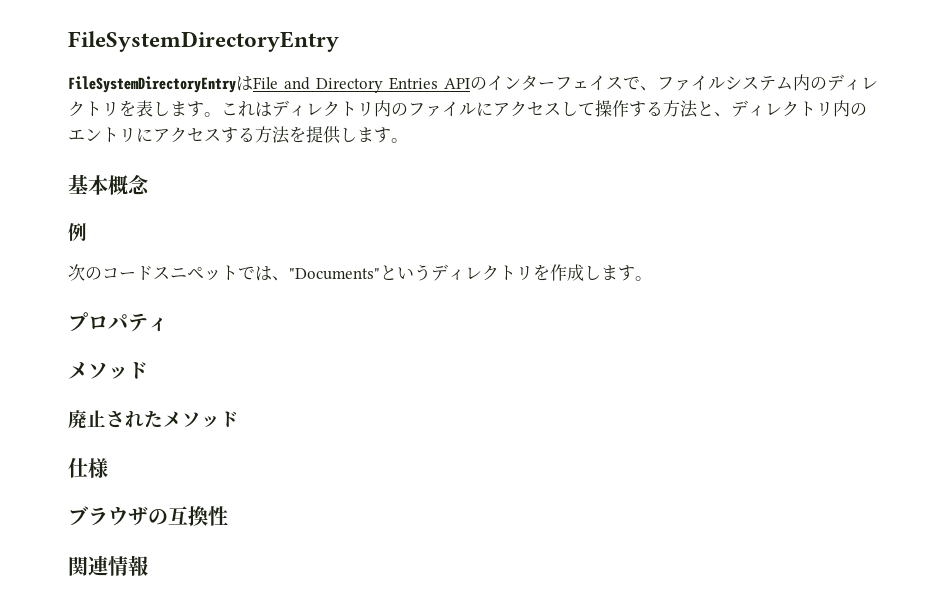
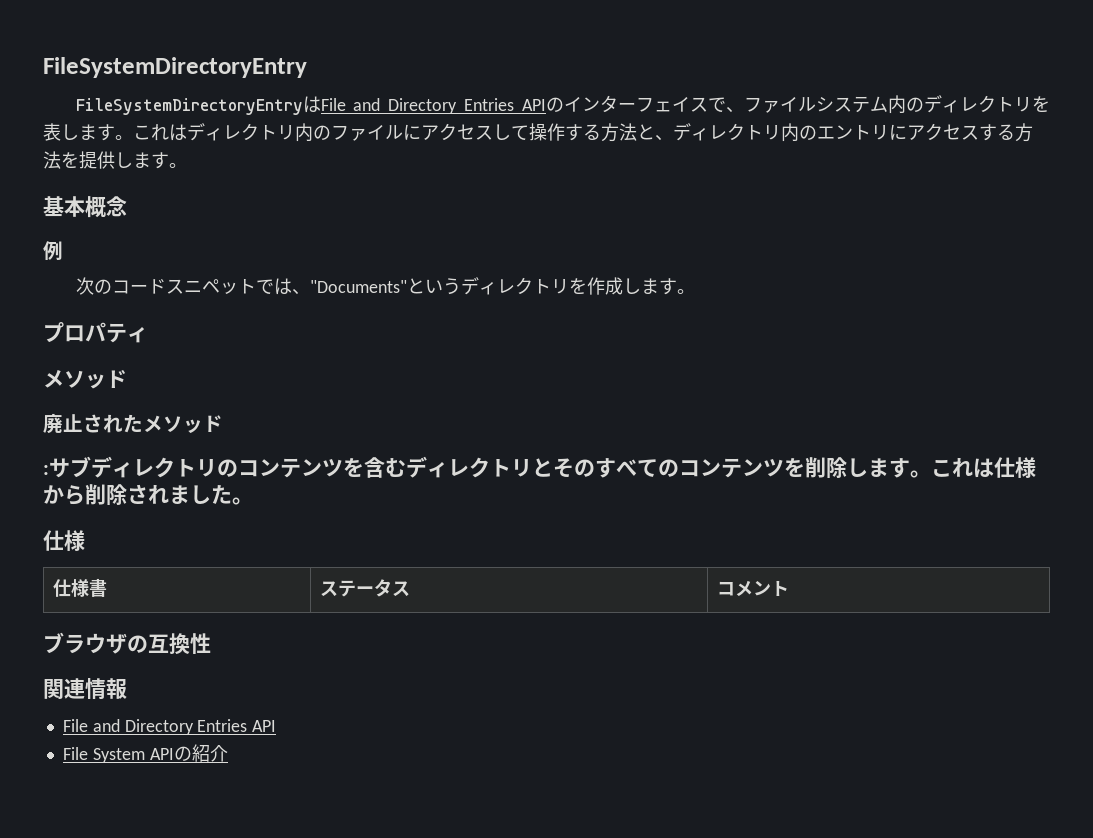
+ :サブディレクトリのコンテンツを含むディレクトリとそのすべてのコンテンツを削除します。これは仕様から削除されました。
  仕様
+ 仕様書 | ステータス | コメント
  関連情報
+ File and Directory Entries API
+ File System APIの紹介

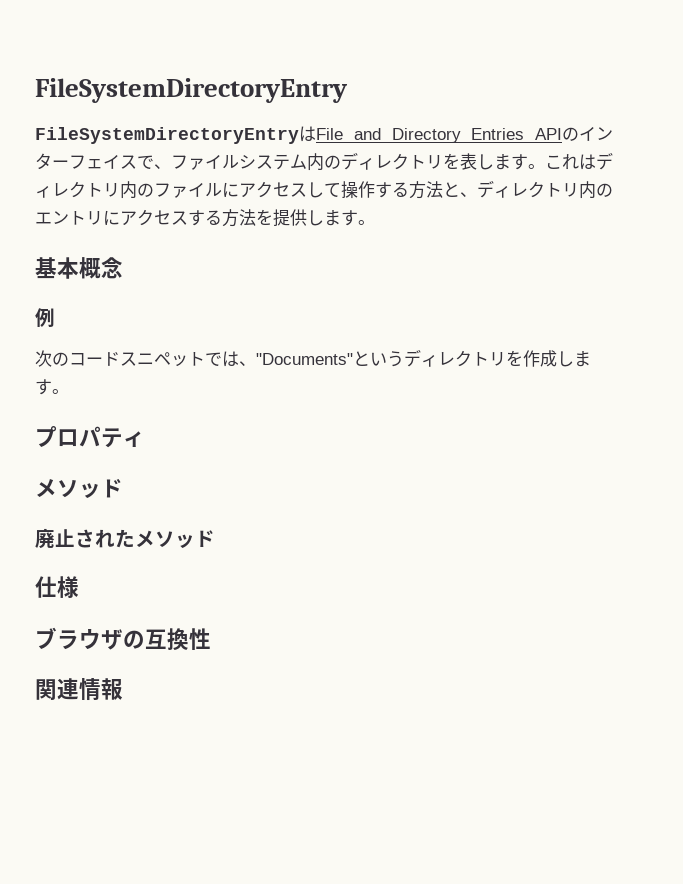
- :サブディレクトリのコンテンツを含むディレクトリとそのすべてのコンテンツを削除します。これは仕様から削除されました。
  仕様
- 仕様書 | ステータス | コメント
  関連情報
- File and Directory Entries API
- File System APIの紹介

